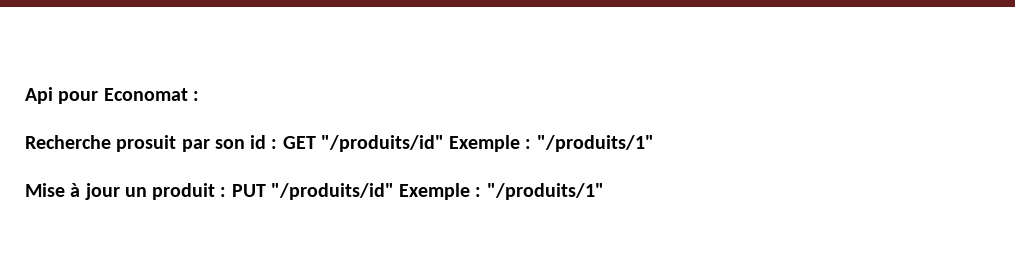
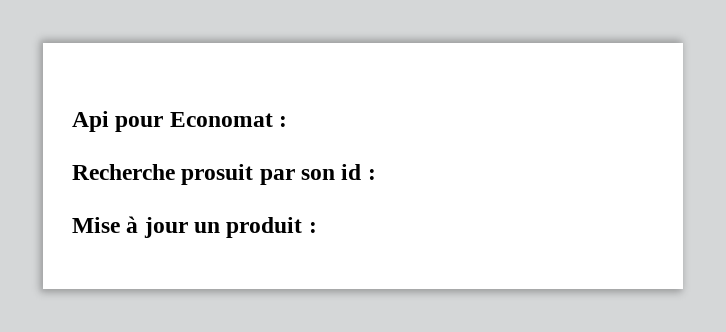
- Recherche prosuit par son id : GET "/produits/id" Exemple : "/produits/1"
+ Recherche prosuit par son id :
- Mise à jour un produit : PUT "/produits/id" Exemple : "/produits/1"
+ Mise à jour un produit :

